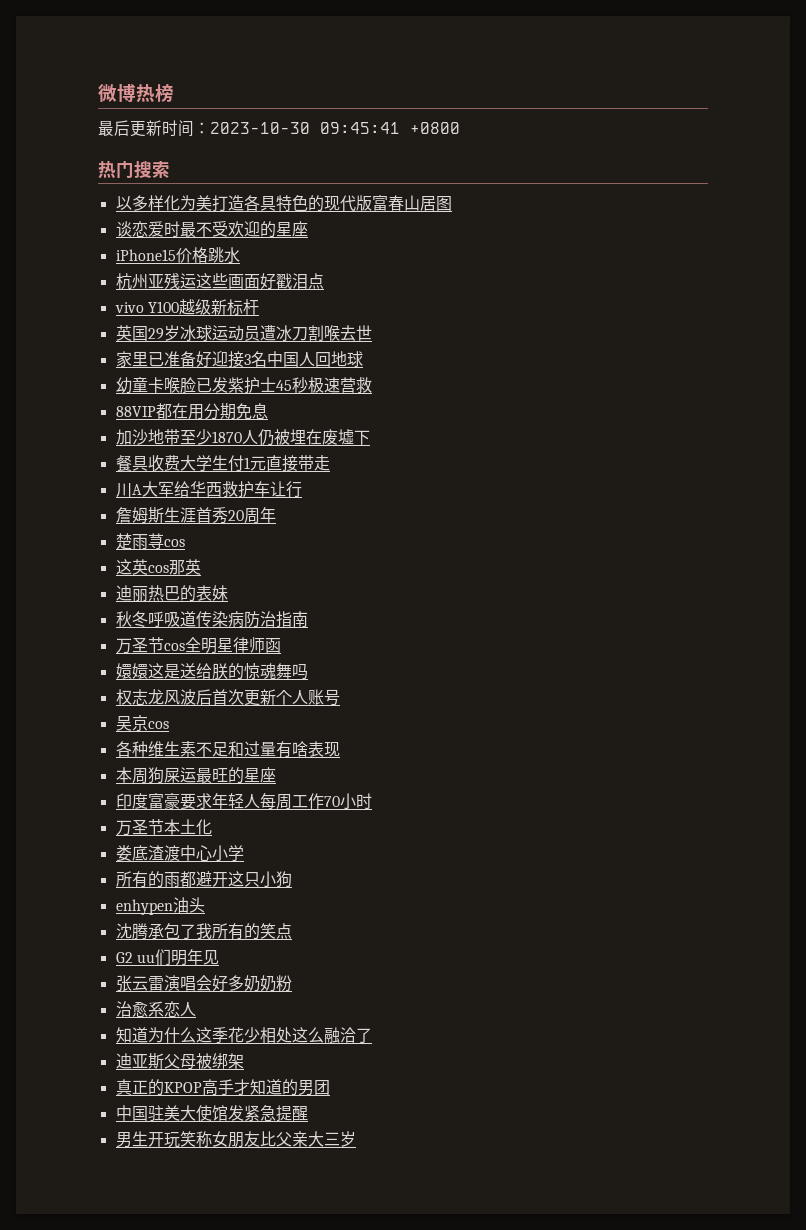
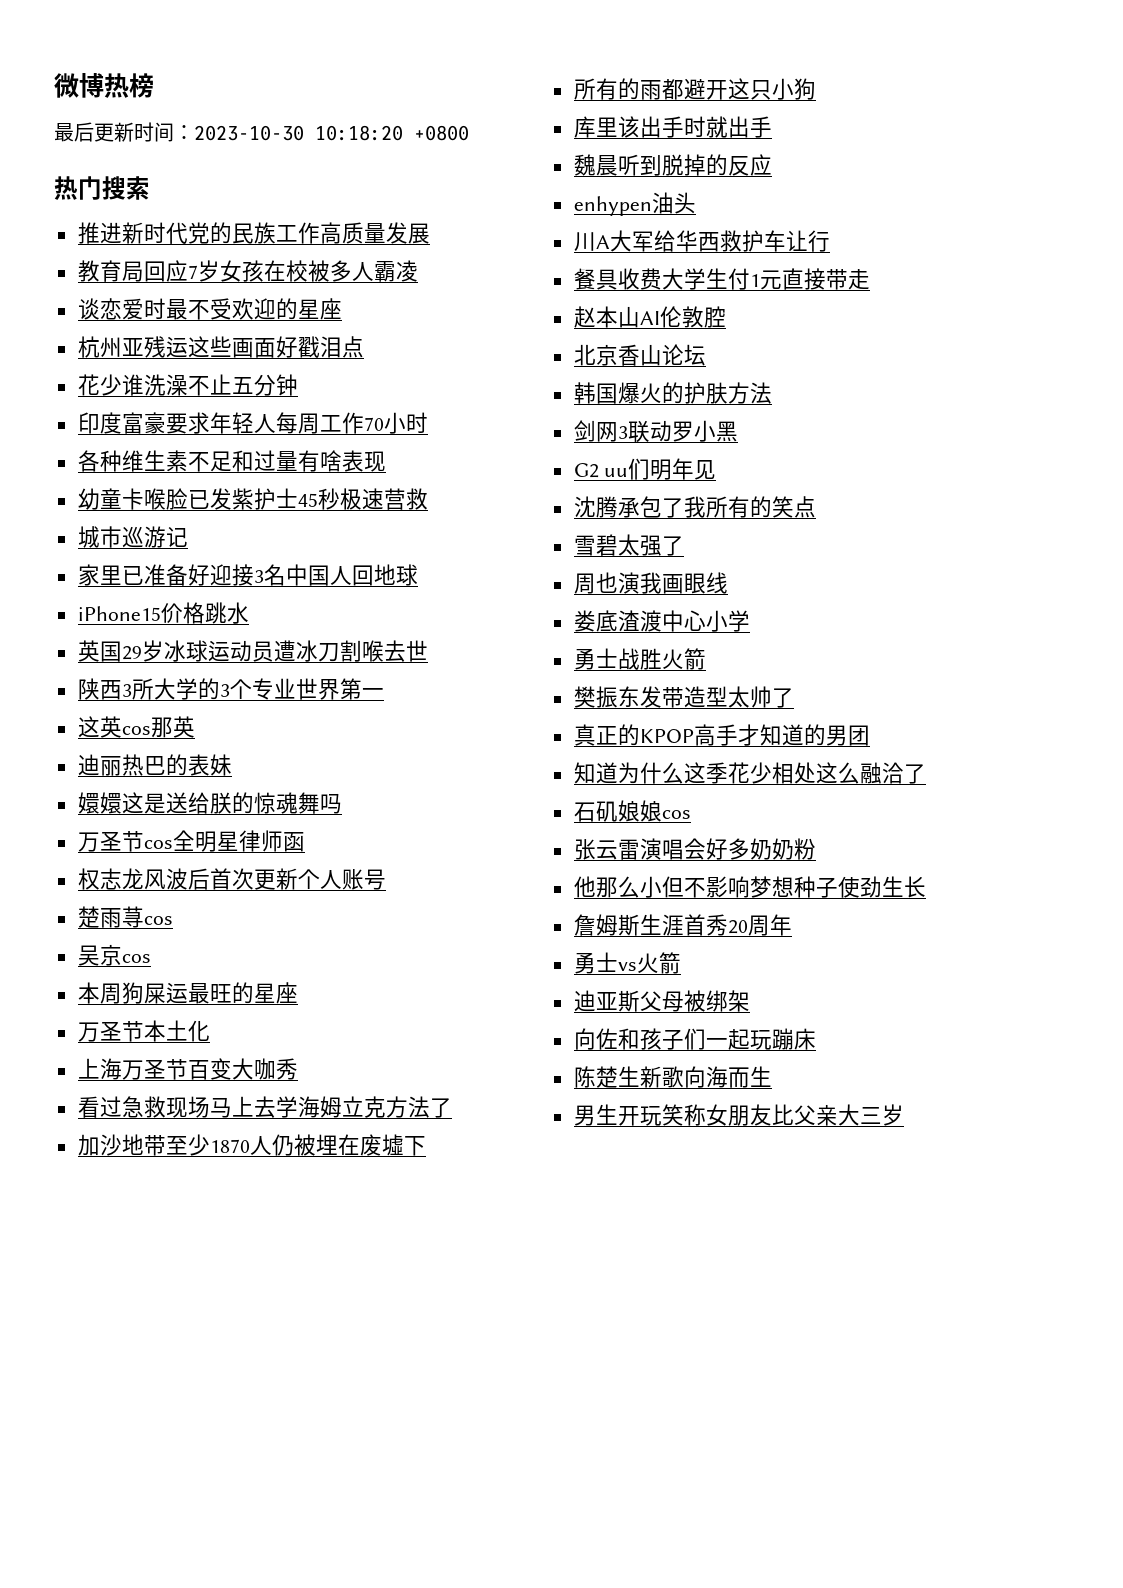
- 最后更新时间：2023-10-30 09:45:41 +0800
+ 最后更新时间：2023-10-30 10:18:20 +0800
- 以多样化为美打造各具特色的现代版富春山居图
+ 推进新时代党的民族工作高质量发展
+ 教育局回应7岁女孩在校被多人霸凌
- iPhone15价格跳水
- vivo Y100越级新标杆
+ 花少谁洗澡不止五分钟
+ 印度富豪要求年轻人每周工作70小时
+ 各种维生素不足和过量有啥表现
+ 幼童卡喉脸已发紫护士45秒极速营救
+ 城市巡游记
+ 家里已准备好迎接3名中国人回地球
+ iPhone15价格跳水
- 家里已准备好迎接3名中国人回地球
- 幼童卡喉脸已发紫护士45秒极速营救
- 88VIP都在用分期免息
+ 陕西3所大学的3个专业世界第一
+ 这英cos那英
+ 迪丽热巴的表妹
+ 嬛嬛这是送给朕的惊魂舞吗
+ 万圣节cos全明星律师函
+ 权志龙风波后首次更新个人账号
+ 楚雨荨cos
+ 吴京cos
+ 本周狗屎运最旺的星座
+ 万圣节本土化
+ 上海万圣节百变大咖秀
+ 看过急救现场马上去学海姆立克方法了
+ 所有的雨都避开这只小狗
+ 库里该出手时就出手
+ 魏晨听到脱掉的反应
+ enhypen油头
+ 川A大军给华西救护车让行
- 川A大军给华西救护车让行
- 詹姆斯生涯首秀20周年
- 楚雨荨cos
- 这英cos那英
- 迪丽热巴的表妹
- 秋冬呼吸道传染病防治指南
- 万圣节cos全明星律师函
- 嬛嬛这是送给朕的惊魂舞吗
- 权志龙风波后首次更新个人账号
- 吴京cos
- 各种维生素不足和过量有啥表现
- 本周狗屎运最旺的星座
- 印度富豪要求年轻人每周工作70小时
- 万圣节本土化
- 娄底渣渡中心小学
- 所有的雨都避开这只小狗
- enhypen油头
+ 赵本山AI伦敦腔
+ 北京香山论坛
+ 韩国爆火的护肤方法
+ 剑网3联动罗小黑
+ G2 uu们明年见
- G2 uu们明年见
- 张云雷演唱会好多奶奶粉
- 治愈系恋人
+ 雪碧太强了
+ 周也演我画眼线
+ 娄底渣渡中心小学
+ 勇士战胜火箭
+ 樊振东发带造型太帅了
+ 真正的KPOP高手才知道的男团
+ 石矶娘娘cos
+ 张云雷演唱会好多奶奶粉
+ 他那么小但不影响梦想种子使劲生长
+ 詹姆斯生涯首秀20周年
+ 勇士vs火箭
  迪亚斯父母被绑架
- 真正的KPOP高手才知道的男团
- 中国驻美大使馆发紧急提醒
+ 向佐和孩子们一起玩蹦床
+ 陈楚生新歌向海而生

